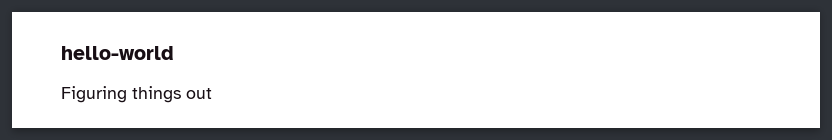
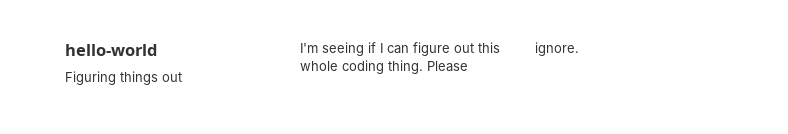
+ I'm seeing if I can figure out this whole coding thing. Please ignore.

